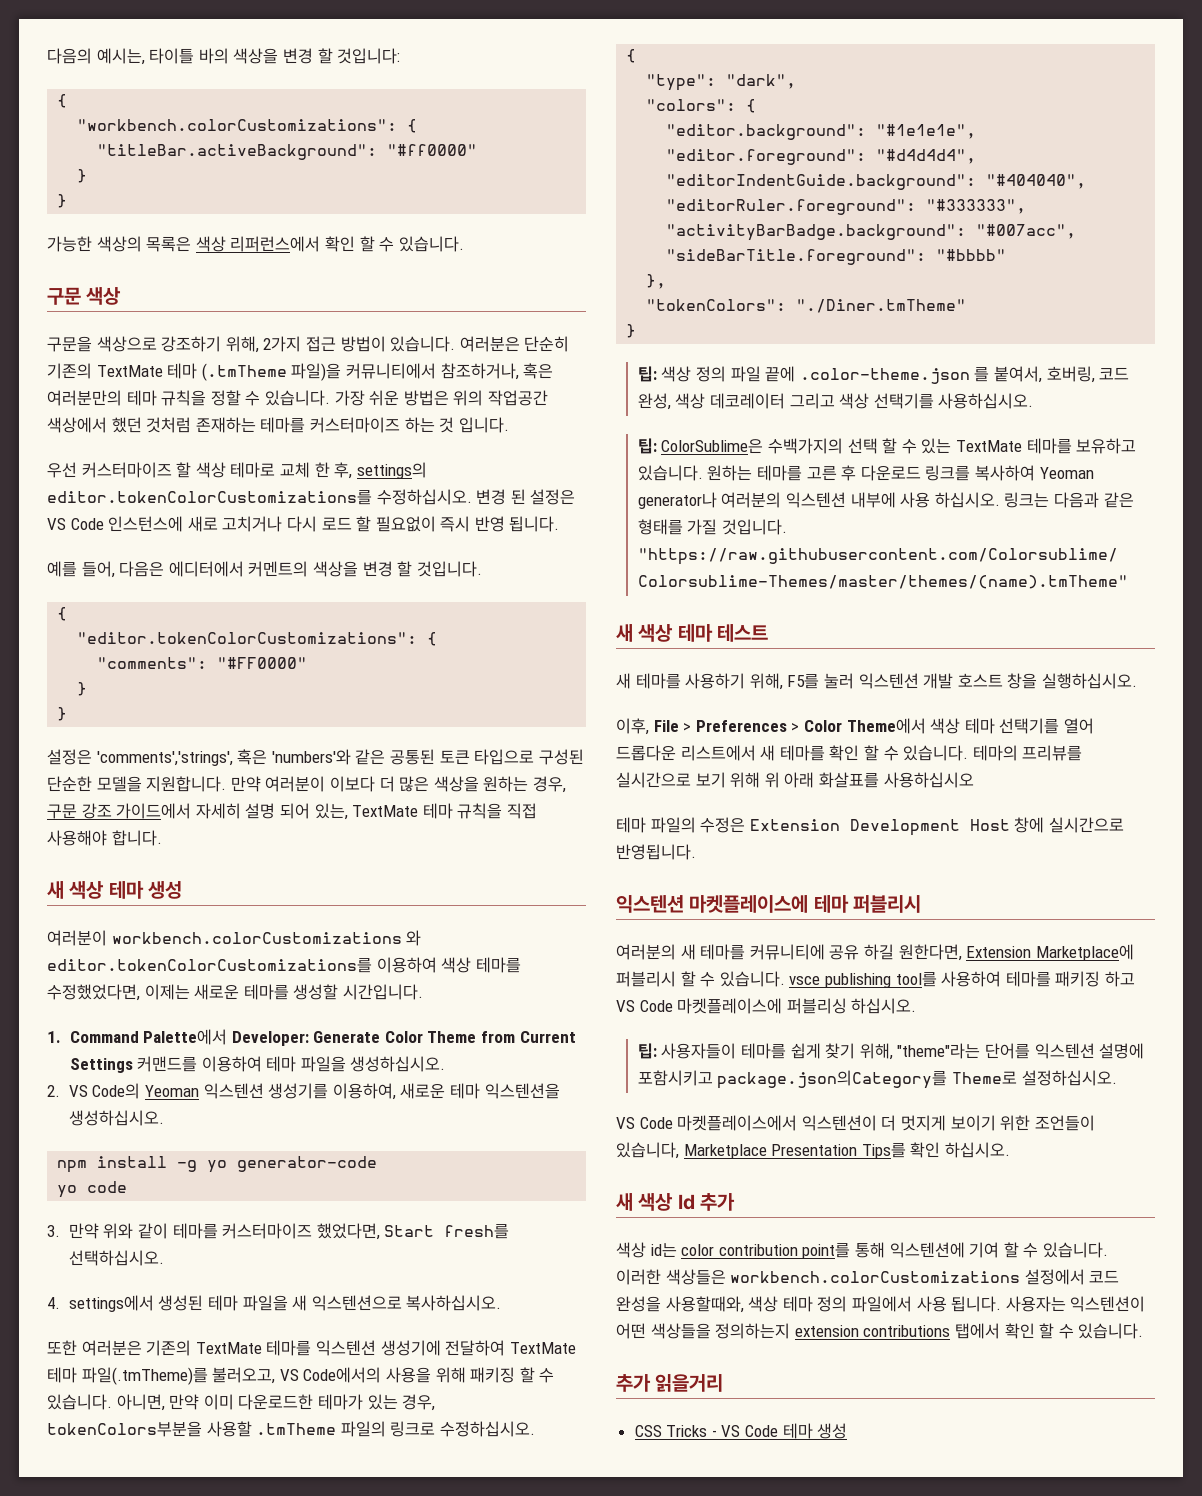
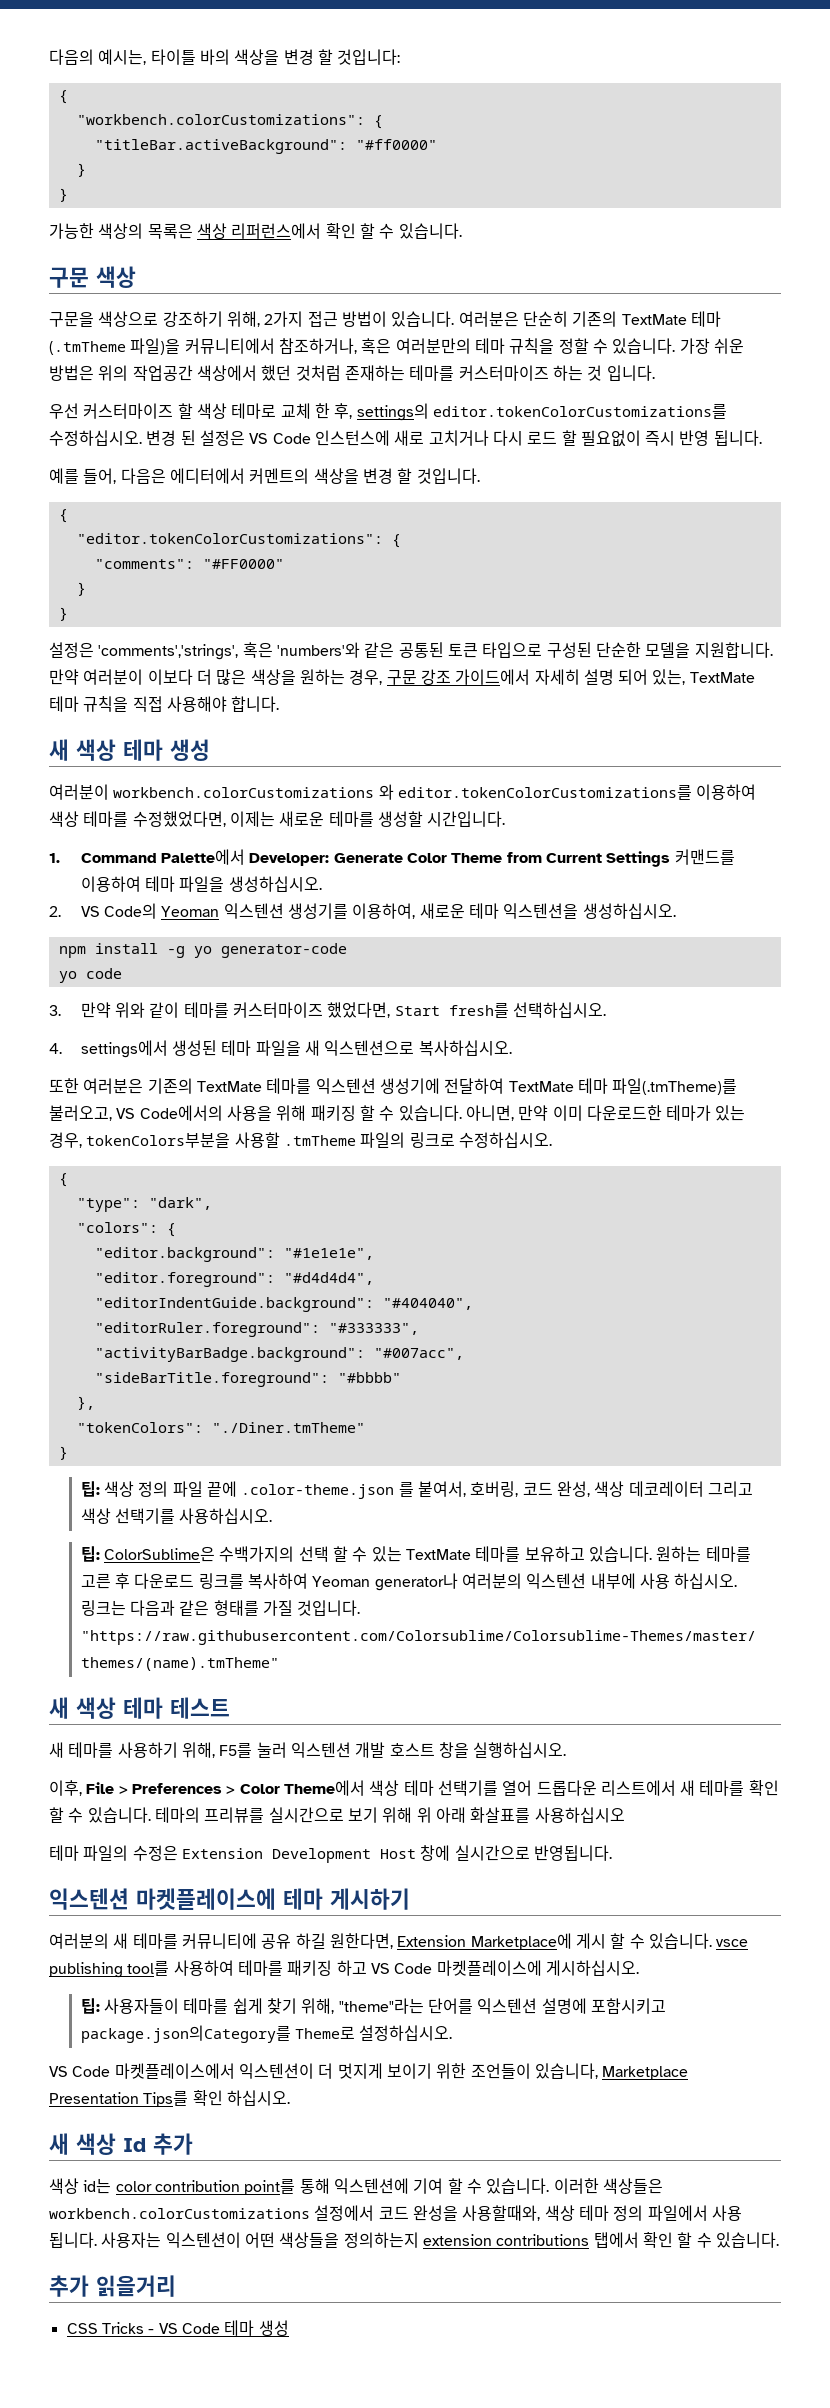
- 익스텐션 마켓플레이스에 테마 퍼블리시
+ 익스텐션 마켓플레이스에 테마 게시하기
- 여러분의 새 테마를 커뮤니티에 공유 하길 원한다면, Extension Marketplace에 퍼블리시 할 수 있습니다. vsce publishing tool를 사용하여 테마를 패키징 하고 VS Code 마켓플레이스에 퍼블리싱 하십시오.
+ 여러분의 새 테마를 커뮤니티에 공유 하길 원한다면, Extension Marketplace에 게시 할 수 있습니다. vsce publishing tool를 사용하여 테마를 패키징 하고 VS Code 마켓플레이스에 게시하십시오.

